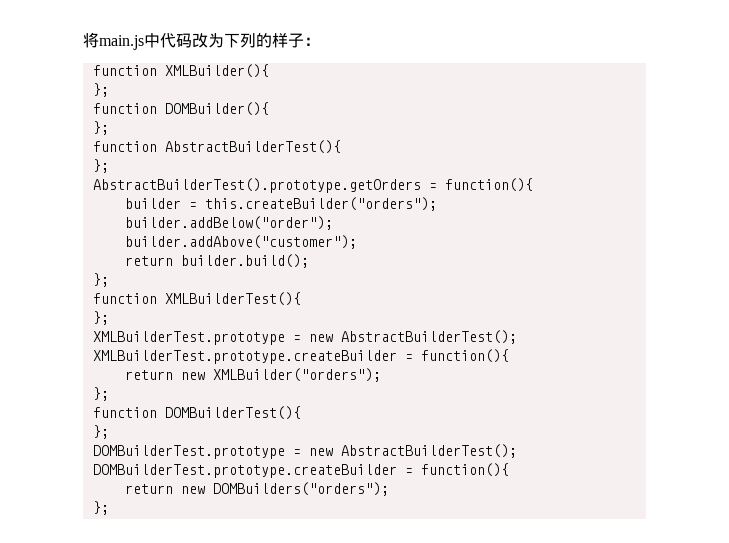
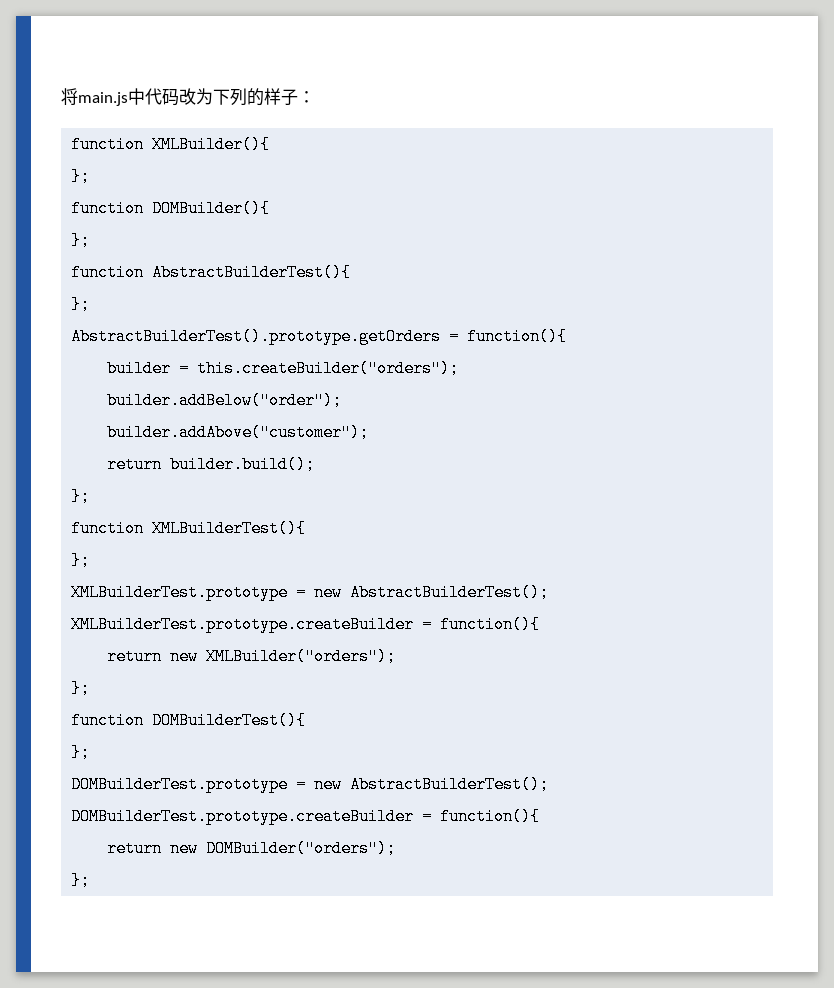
- return new DOMBuilders("orders");
+ return new DOMBuilder("orders");

